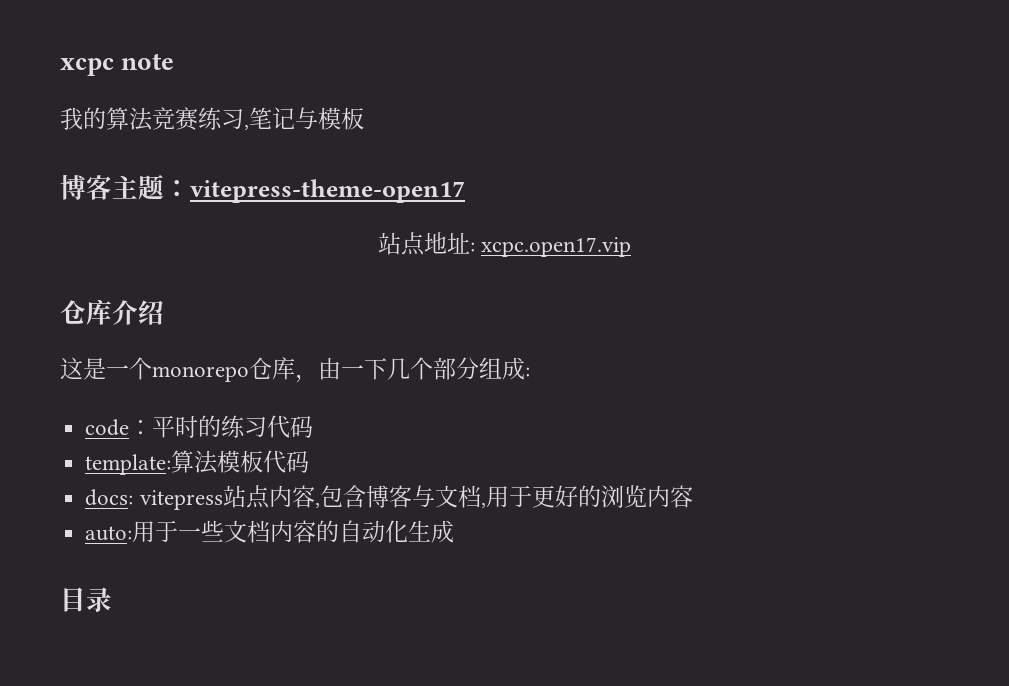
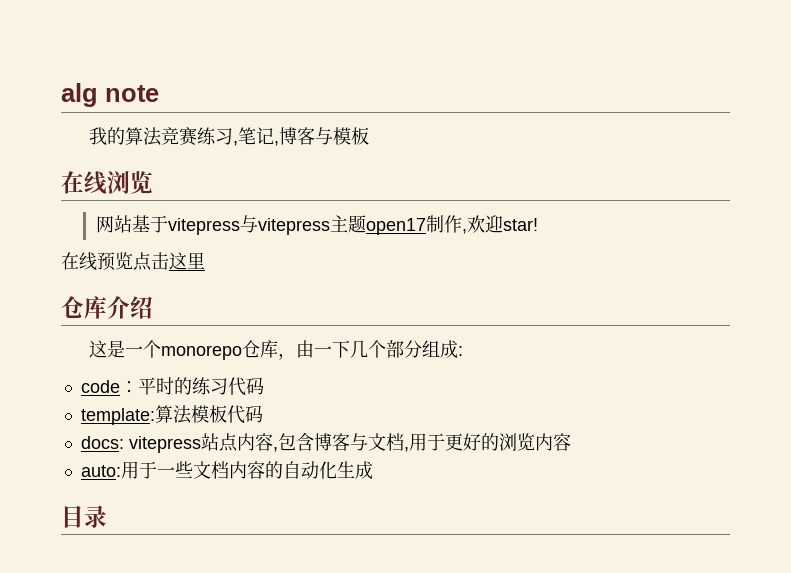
- xcpc note
+ alg note
- 我的算法竞赛练习,笔记与模板
+ 我的算法竞赛练习,笔记,博客与模板
- 博客主题：vitepress-theme-open17
- 站点地址: xcpc.open17.vip
+ 在线浏览
+ 网站基于vitepress与vitepress主题open17制作,欢迎star!
+ 在线预览点击这里

